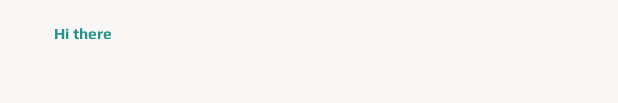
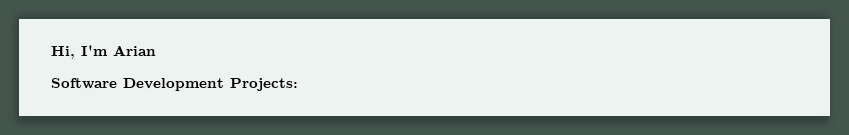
- Hi there
+ Hi, I'm Arian
+ Software Development Projects:

